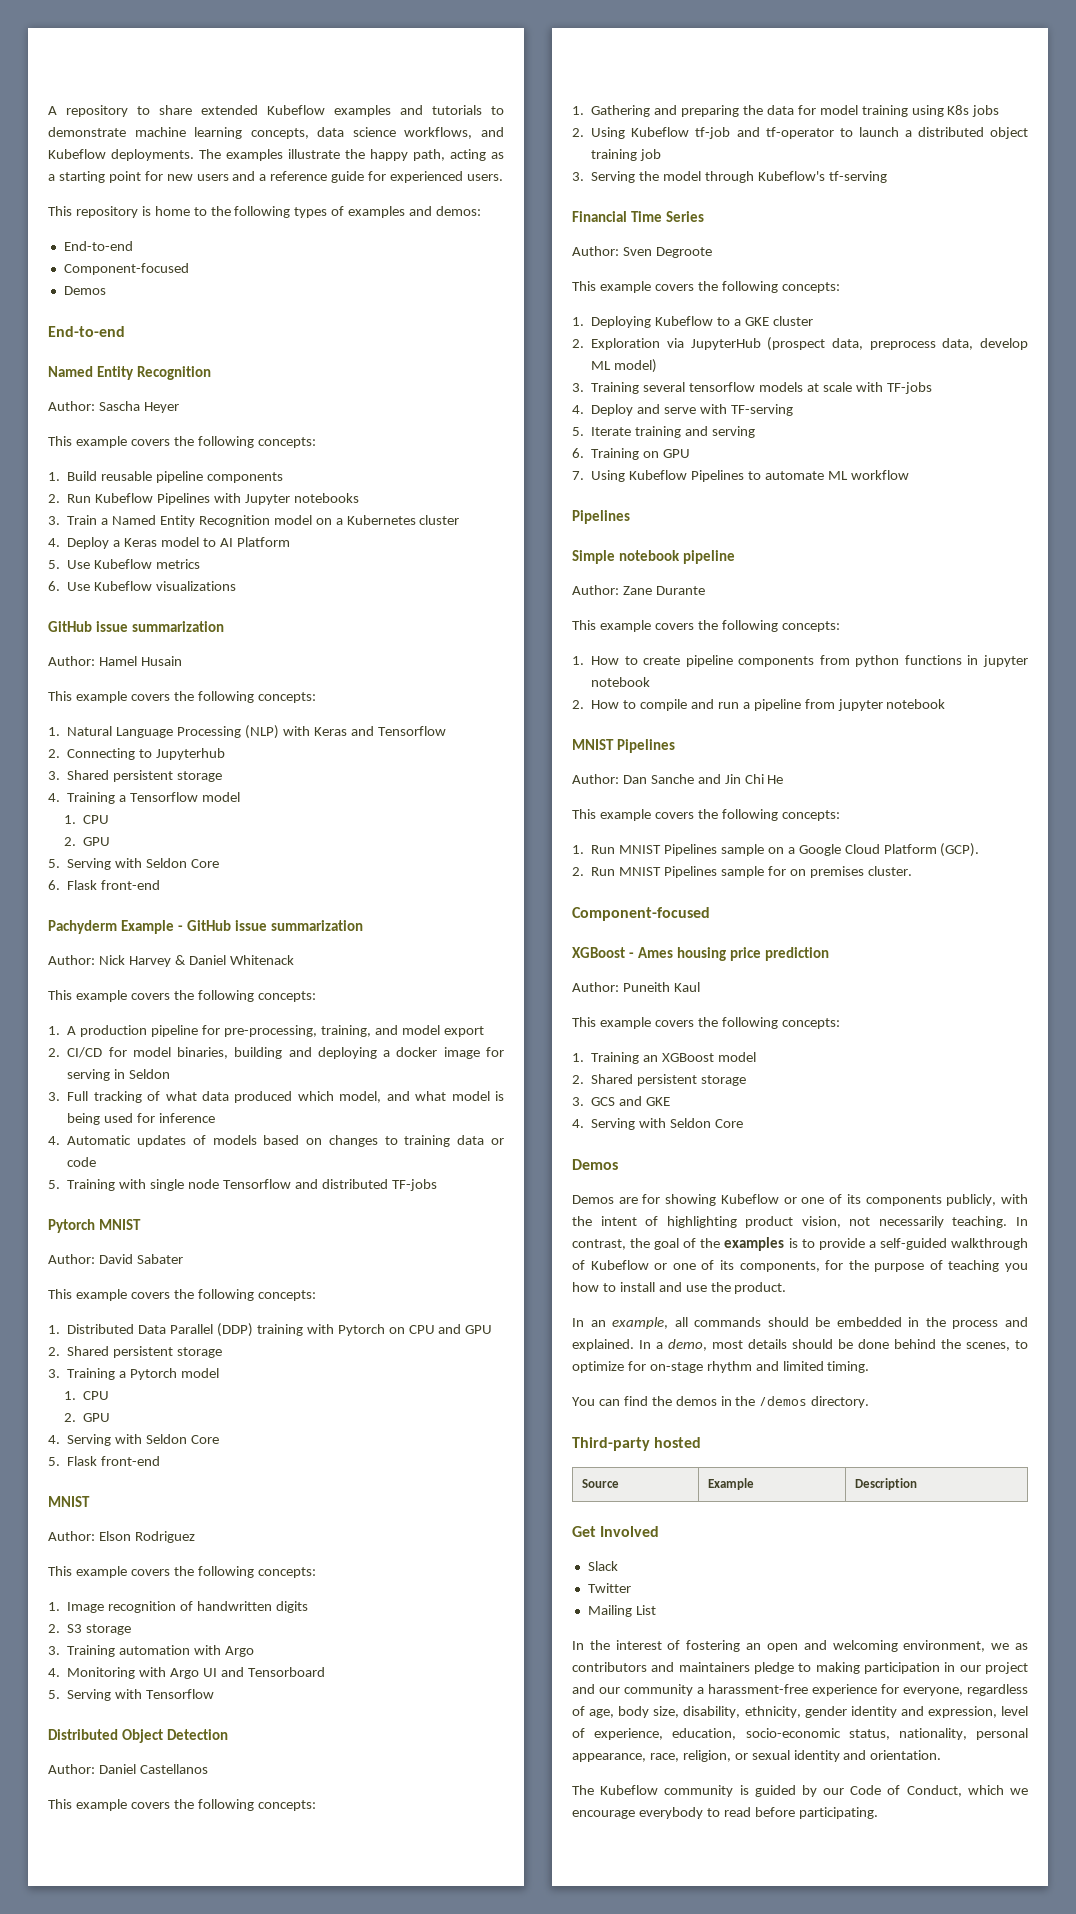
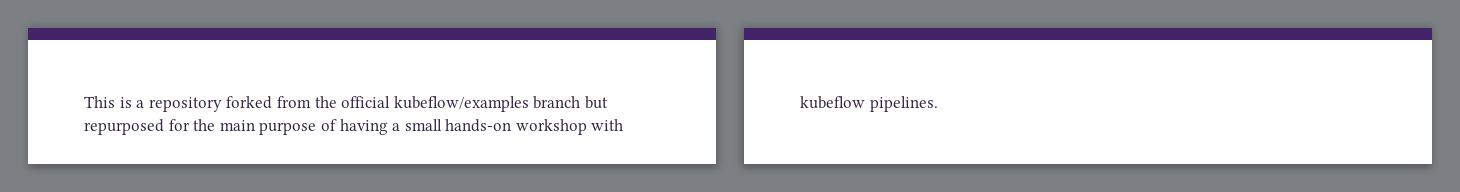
- A repository to share extended Kubeflow examples and tutorials to demonstrate machine learning concepts, data science workflows, and Kubeflow deployments. The examples illustrate the happy path, acting as a starting point for new users and a reference guide for experienced users.
- This repository is home to the following types of examples and demos:
- End-to-end
- Component-focused
- Demos
- End-to-end
- Named Entity Recognition
- Author: Sascha Heyer
- This example covers the following concepts:
- 1. Build reusable pipeline components
- 2. Run Kubeflow Pipelines with Jupyter notebooks
- 3. Train a Named Entity Recognition model on a Kubernetes cluster
- 4. Deploy a Keras model to AI Platform
- 5. Use Kubeflow metrics
- 6. Use Kubeflow visualizations
- GitHub issue summarization
- Author: Hamel Husain
- This example covers the following concepts:
- 1. Natural Language Processing (NLP) with Keras and Tensorflow
- 2. Connecting to Jupyterhub
- 3. Shared persistent storage
- 4. Training a Tensorflow model
- 1. CPU
- 2. GPU
- 5. Serving with Seldon Core
- 6. Flask front-end
- Pachyderm Example - GitHub issue summarization
- Author: Nick Harvey & Daniel Whitenack
- This example covers the following concepts:
- 1. A production pipeline for pre-processing, training, and model export
- 2. CI/CD for model binaries, building and deploying a docker image for serving in Seldon
- 3. Full tracking of what data produced which model, and what model is being used for inference
- 4. Automatic updates of models based on changes to training data or code
- 5. Training with single node Tensorflow and distributed TF-jobs
- Pytorch MNIST
- Author: David Sabater
- This example covers the following concepts:
- 1. Distributed Data Parallel (DDP) training with Pytorch on CPU and GPU
- 2. Shared persistent storage
- 3. Training a Pytorch model
- 1. CPU
- 2. GPU
- 4. Serving with Seldon Core
- 5. Flask front-end
- MNIST
- Author: Elson Rodriguez
- This example covers the following concepts:
- 1. Image recognition of handwritten digits
- 2. S3 storage
- 3. Training automation with Argo
- 4. Monitoring with Argo UI and Tensorboard
- 5. Serving with Tensorflow
- Distributed Object Detection
- Author: Daniel Castellanos
- This example covers the following concepts:
- 1. Gathering and preparing the data for model training using K8s jobs
- 2. Using Kubeflow tf-job and tf-operator to launch a distributed object training job
- 3. Serving the model through Kubeflow's tf-serving
- Financial Time Series
- Author: Sven Degroote
- This example covers the following concepts:
- 1. Deploying Kubeflow to a GKE cluster
- 2. Exploration via JupyterHub (prospect data, preprocess data, develop ML model)
- 3. Training several tensorflow models at scale with TF-jobs
- 4. Deploy and serve with TF-serving
- 5. Iterate training and serving
- 6. Training on GPU
- 7. Using Kubeflow Pipelines to automate ML workflow
- Pipelines
- Simple notebook pipeline
- Author: Zane Durante
- This example covers the following concepts:
- 1. How to create pipeline components from python functions in jupyter notebook
- 2. How to compile and run a pipeline from jupyter notebook
- MNIST Pipelines
- Author: Dan Sanche and Jin Chi He
- This example covers the following concepts:
- 1. Run MNIST Pipelines sample on a Google Cloud Platform (GCP).
- 2. Run MNIST Pipelines sample for on premises cluster.
- Component-focused
- XGBoost - Ames housing price prediction
- Author: Puneith Kaul
- This example covers the following concepts:
- 1. Training an XGBoost model
- 2. Shared persistent storage
- 3. GCS and GKE
- 4. Serving with Seldon Core
- Demos
- Demos are for showing Kubeflow or one of its components publicly, with the intent of highlighting product vision, not necessarily teaching. In contrast, the goal of the examples is to provide a self-guided walkthrough of Kubeflow or one of its components, for the purpose of teaching you how to install and use the product.
- In an example, all commands should be embedded in the process and explained. In a demo, most details should be done behind the scenes, to optimize for on-stage rhythm and limited timing.
- You can find the demos in the /demos directory.
- Third-party hosted
- Source | Example | Description
- Get Involved
- Slack
- Twitter
- Mailing List
- In the interest of fostering an open and welcoming environment, we as contributors and maintainers pledge to making participation in our project and our community a harassment-free experience for everyone, regardless of age, body size, disability, ethnicity, gender identity and expression, level of experience, education, socio-economic status, nationality, personal appearance, race, religion, or sexual identity and orientation.
- The Kubeflow community is guided by our Code of Conduct, which we encourage everybody to read before participating.
+ This is a repository forked from the official kubeflow/examples branch but repurposed for the main purpose of having a small hands-on workshop with kubeflow pipelines.

